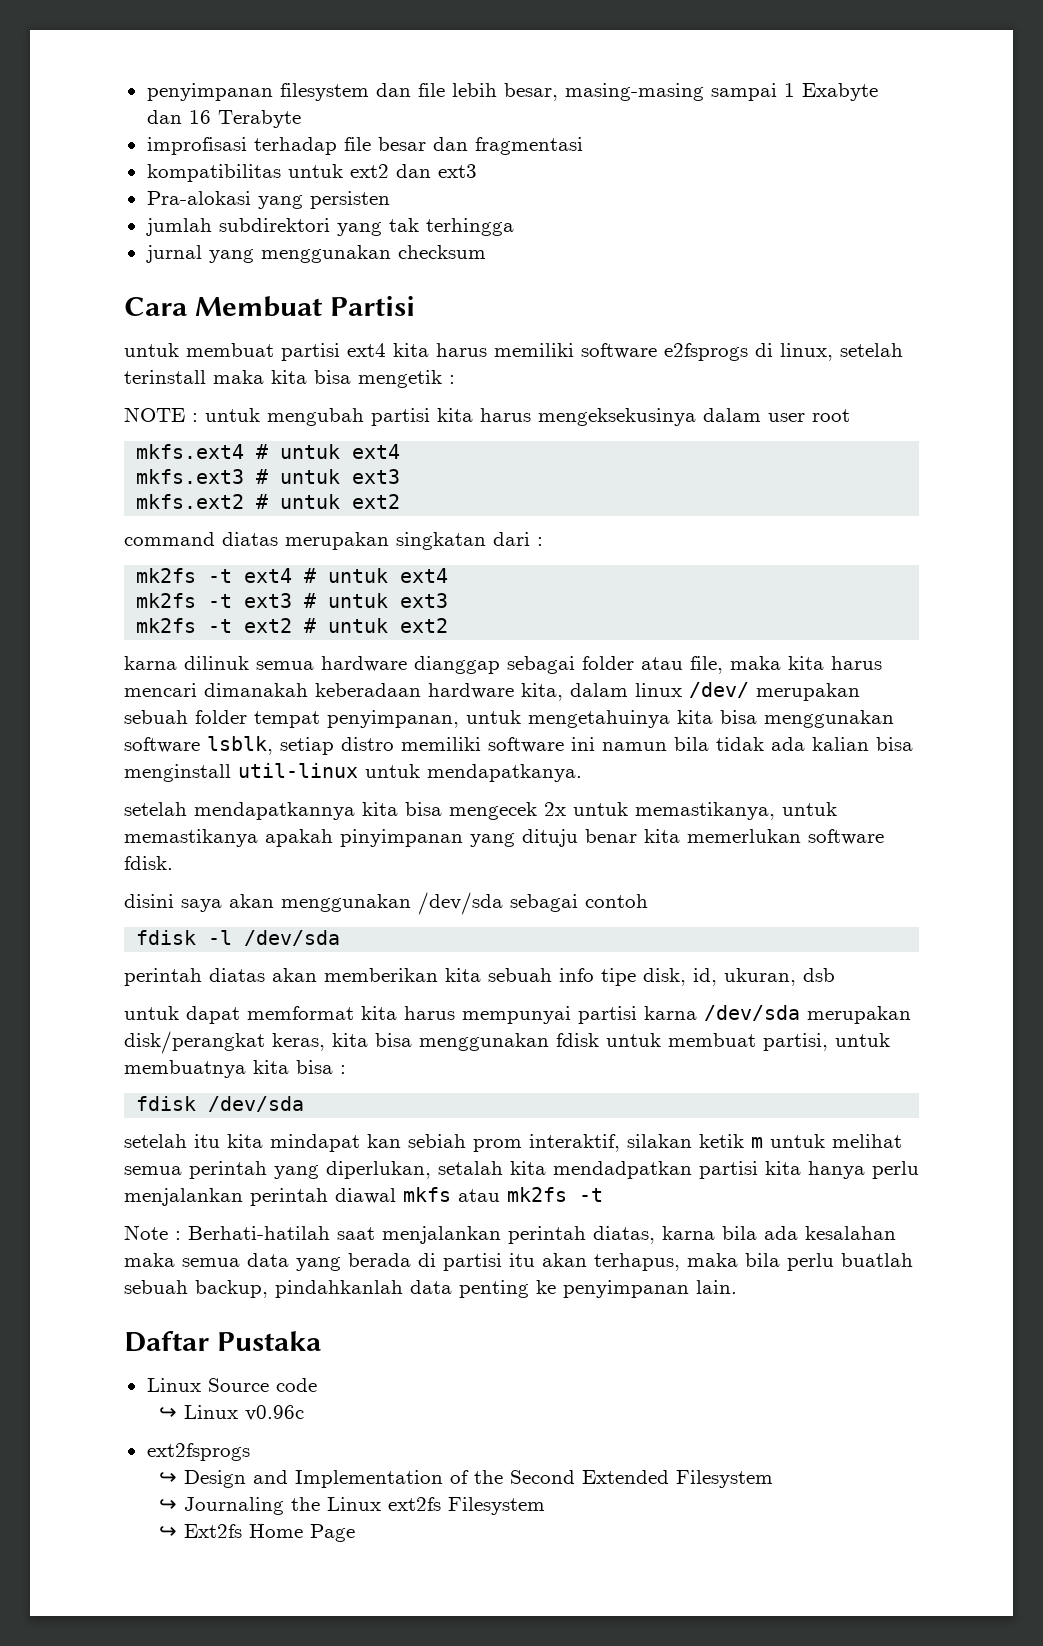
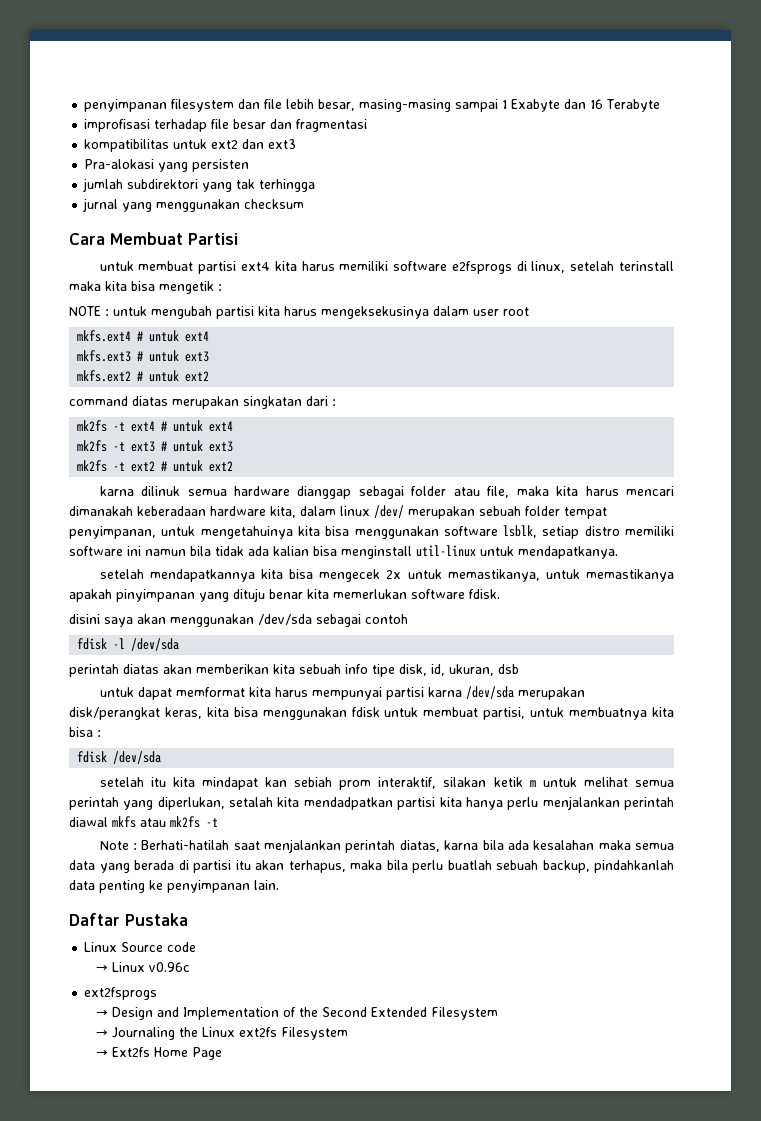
- ↪ Linux v0.96c
+ → Linux v0.96c
- ↪ Design and Implementation of the Second Extended Filesystem
+ → Design and Implementation of the Second Extended Filesystem
- ↪ Journaling the Linux ext2fs Filesystem
+ → Journaling the Linux ext2fs Filesystem
- ↪ Ext2fs Home Page
+ → Ext2fs Home Page

